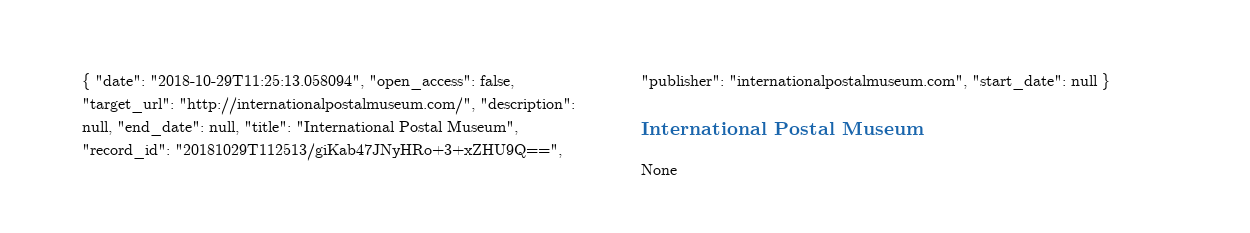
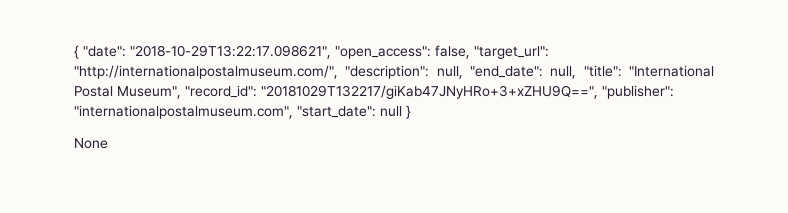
- { "date": "2018-10-29T11:25:13.058094", "open_access": false, "target_url": "http://internationalpostalmuseum.com/", "description": null, "end_date": null, "title": "International Postal Museum", "record_id": "20181029T112513/giKab47JNyHRo+3+xZHU9Q==", "publisher": "internationalpostalmuseum.com", "start_date": null }
+ { "date": "2018-10-29T13:22:17.098621", "open_access": false, "target_url": "http://internationalpostalmuseum.com/", "description": null, "end_date": null, "title": "International Postal Museum", "record_id": "20181029T132217/giKab47JNyHRo+3+xZHU9Q==", "publisher": "internationalpostalmuseum.com", "start_date": null }
- International Postal Museum

